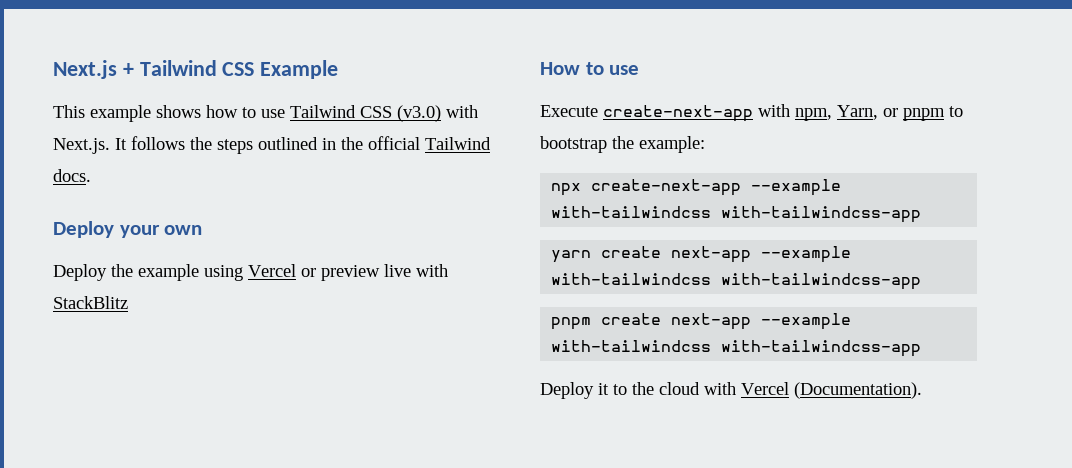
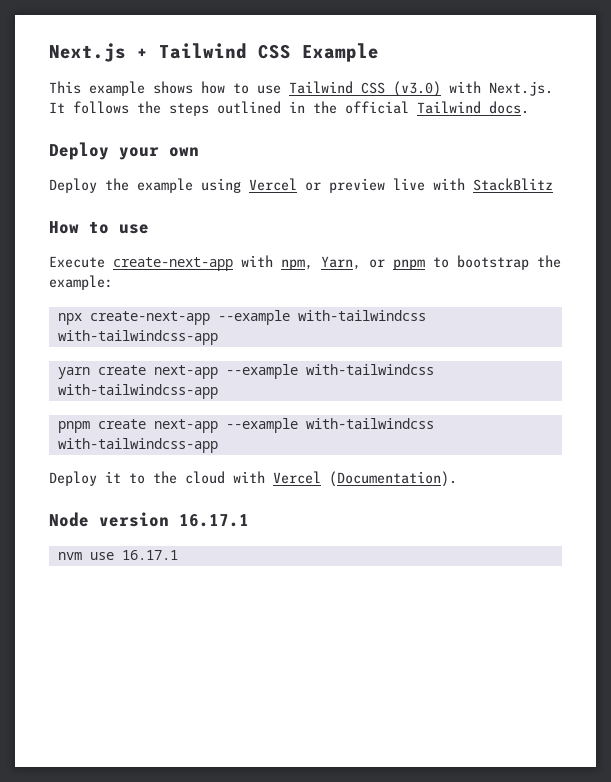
+ Node version 16.17.1
+ nvm use 16.17.1

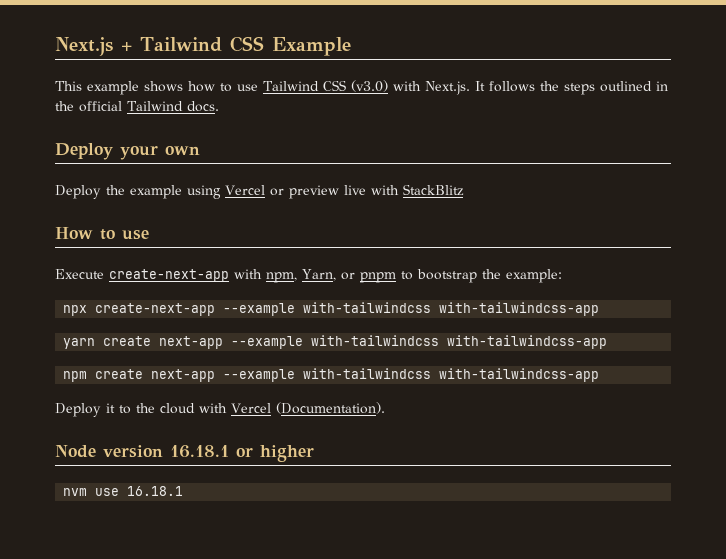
- pnpm create next-app --example with-tailwindcss with-tailwindcss-app
+ npm create next-app --example with-tailwindcss with-tailwindcss-app
- Node version 16.17.1
+ Node version 16.18.1 or higher
- nvm use 16.17.1
+ nvm use 16.18.1

